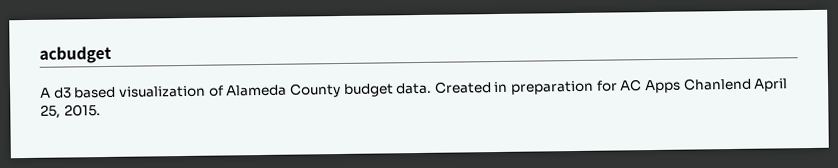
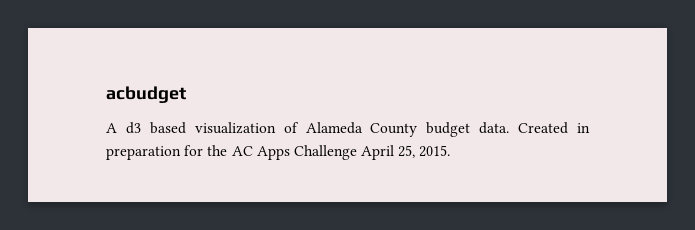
- Created in preparation for AC Apps Chanlend April 25, 2015.
+ Created in preparation for the AC Apps Challenge April 25, 2015.

